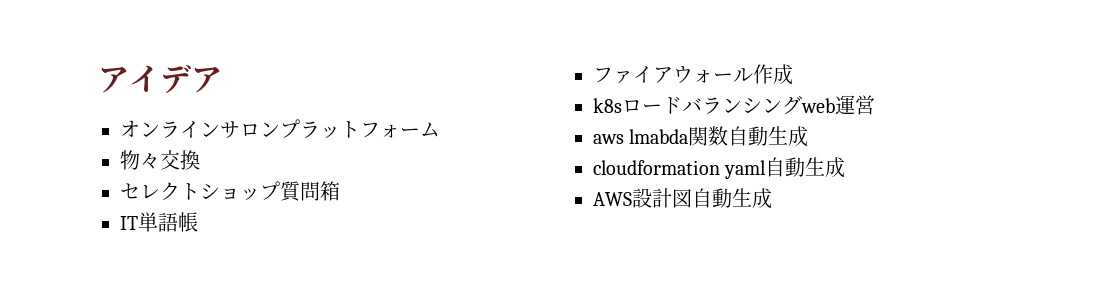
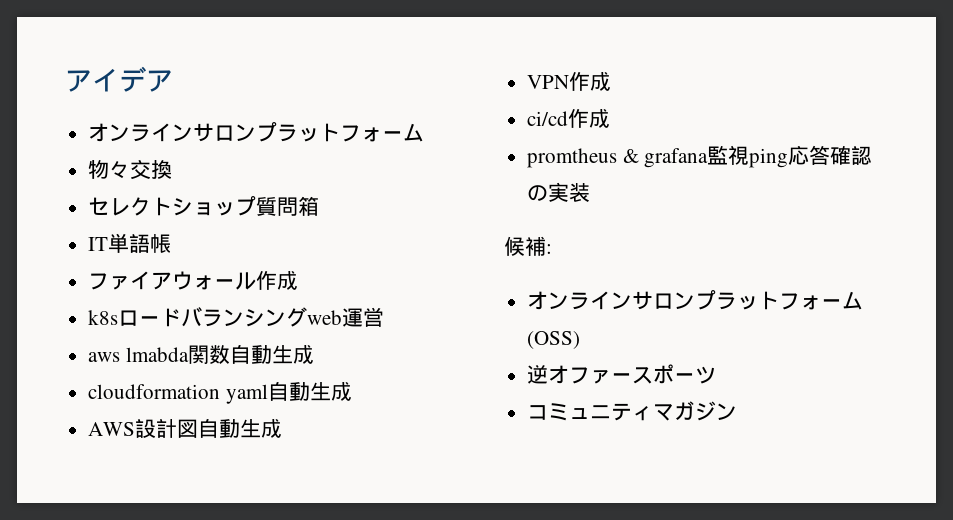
+ VPN作成
+ ci/cd作成
+ promtheus & grafana監視ping応答確認の実装
+ 候補:
+ オンラインサロンプラットフォーム(OSS)
+ 逆オファースポーツ
+ コミュニティマガジン

